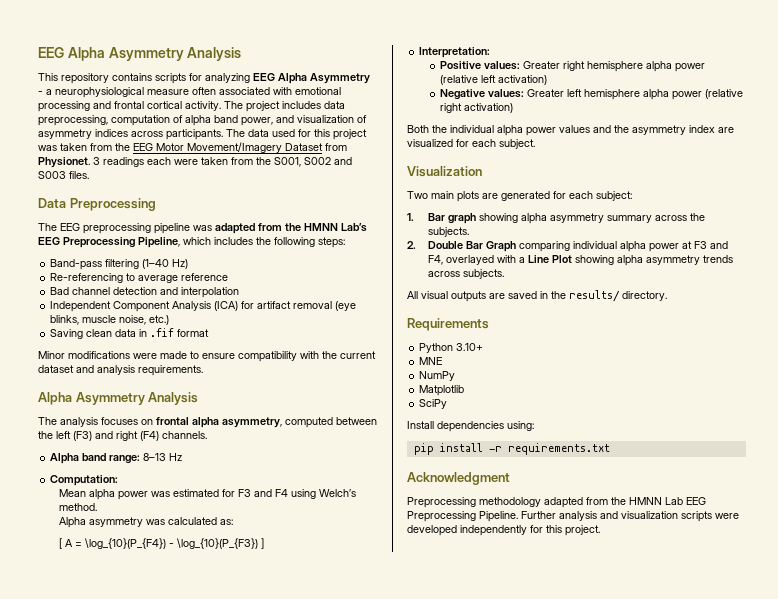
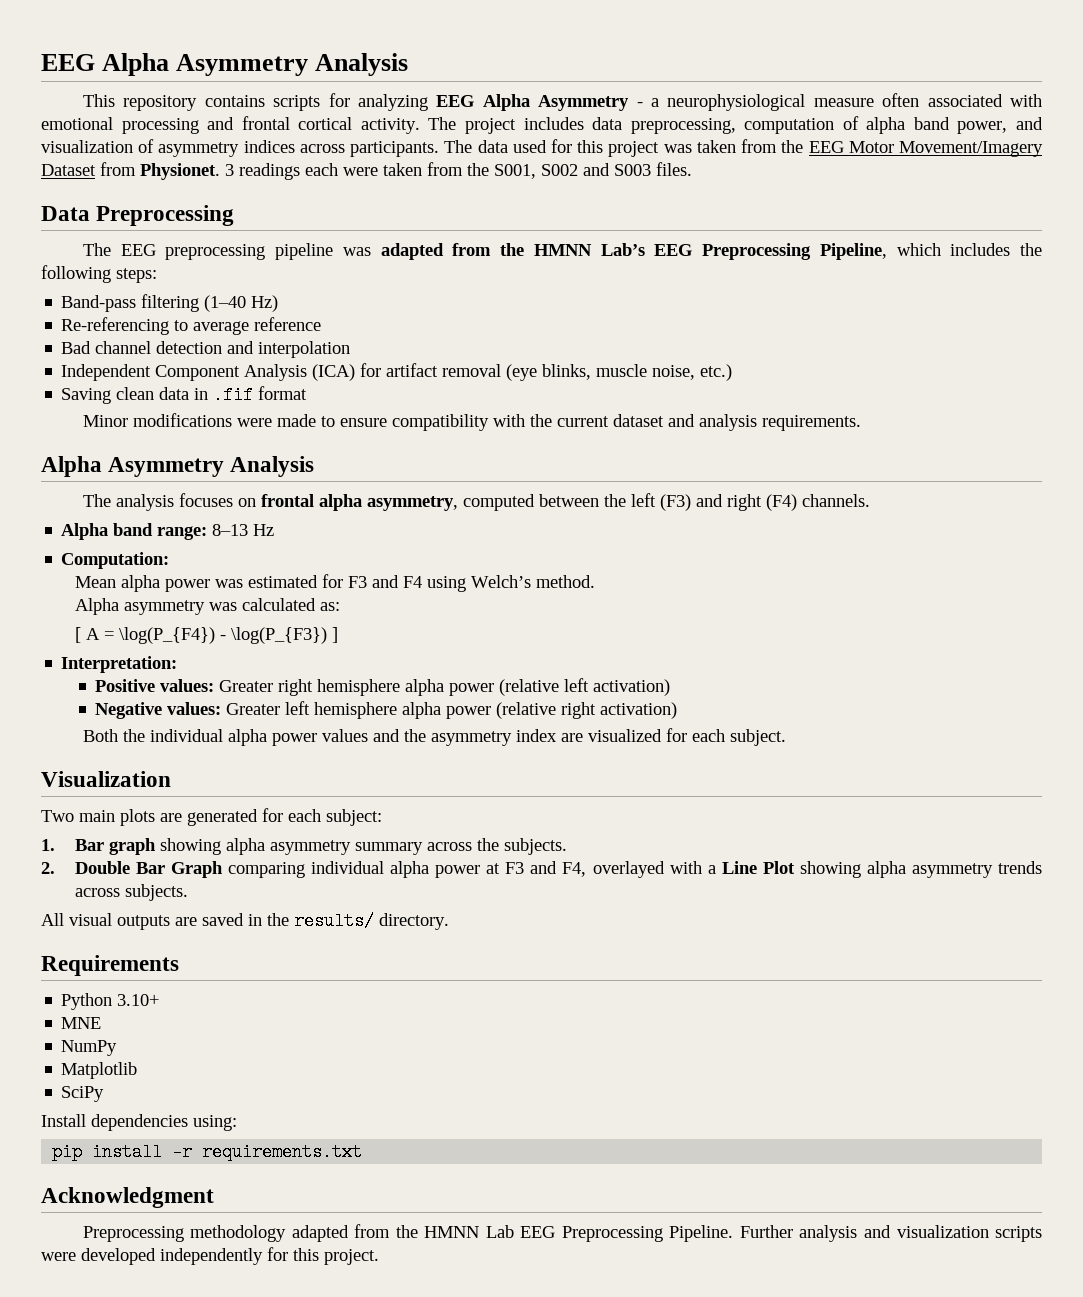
- [ A = \log_{10}(P_{F4}) - \log_{10}(P_{F3}) ]
+ [ A = \log(P_{F4}) - \log(P_{F3}) ]

